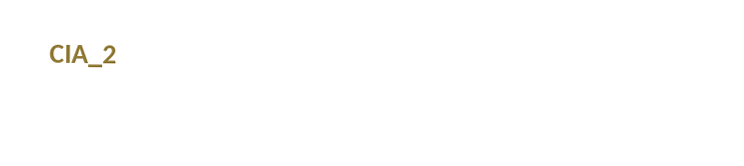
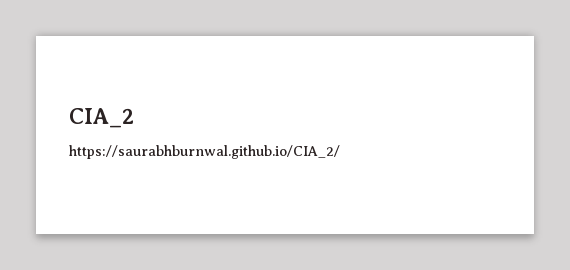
+ https://saurabhburnwal.github.io/CIA_2/

